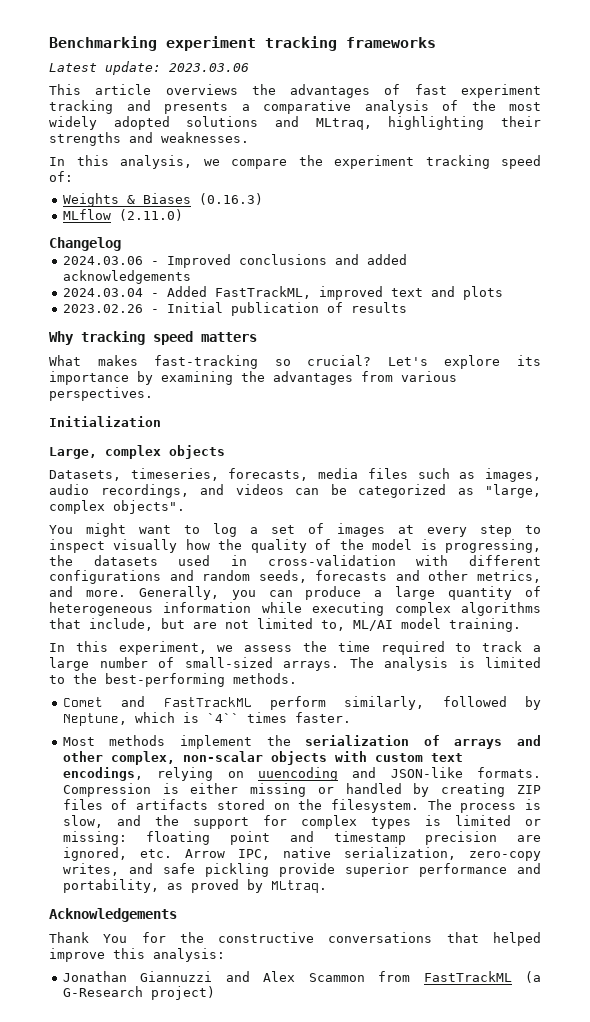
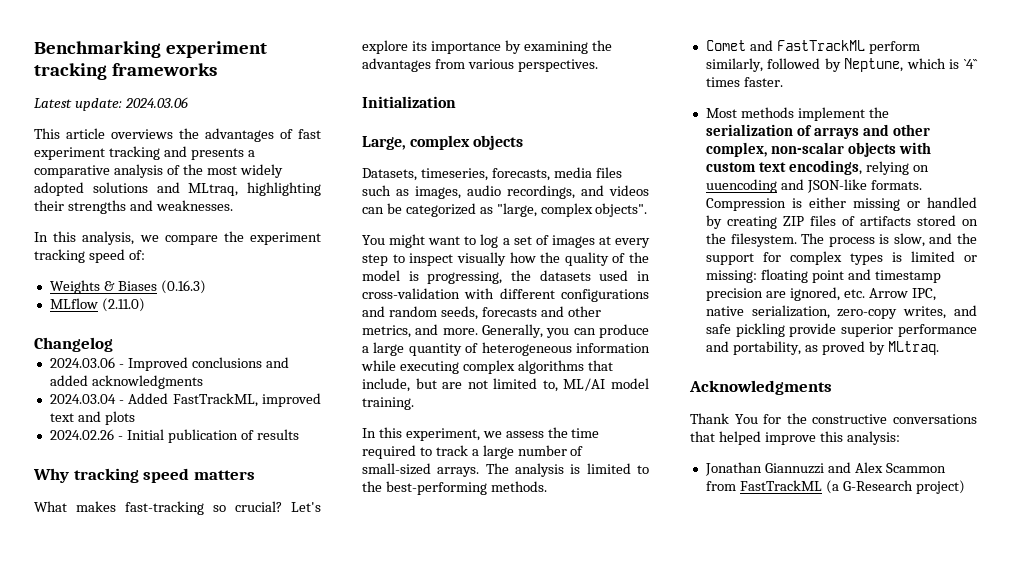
- Latest update: 2023.03.06
+ Latest update: 2024.03.06
- 2024.03.06 - Improved conclusions and added acknowledgements
+ 2024.03.06 - Improved conclusions and added acknowledgments
- 2023.02.26 - Initial publication of results
+ 2024.02.26 - Initial publication of results
- Acknowledgements
+ Acknowledgments

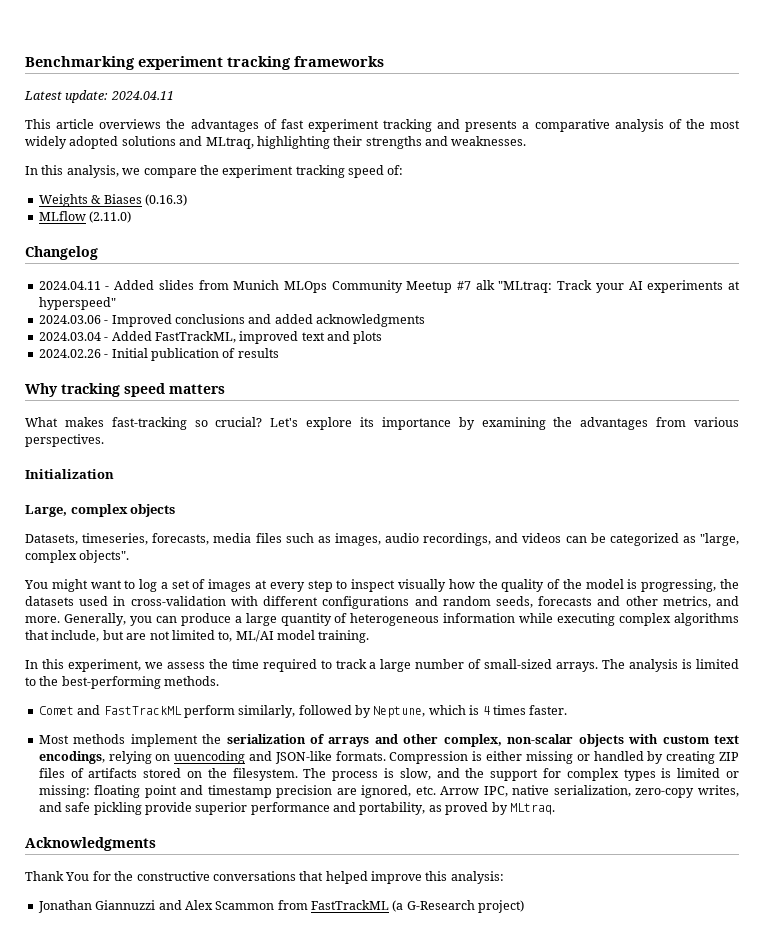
- Latest update: 2024.03.06
+ Latest update: 2024.04.11
+ 2024.04.11 - Added slides from Munich MLOps Community Meetup #7 alk "MLtraq: Track your AI experiments at hyperspeed"
- Comet and FastTrackML perform similarly, followed by Neptune, which is `4`` times faster.
+ Comet and FastTrackML perform similarly, followed by Neptune, which is 4 times faster.

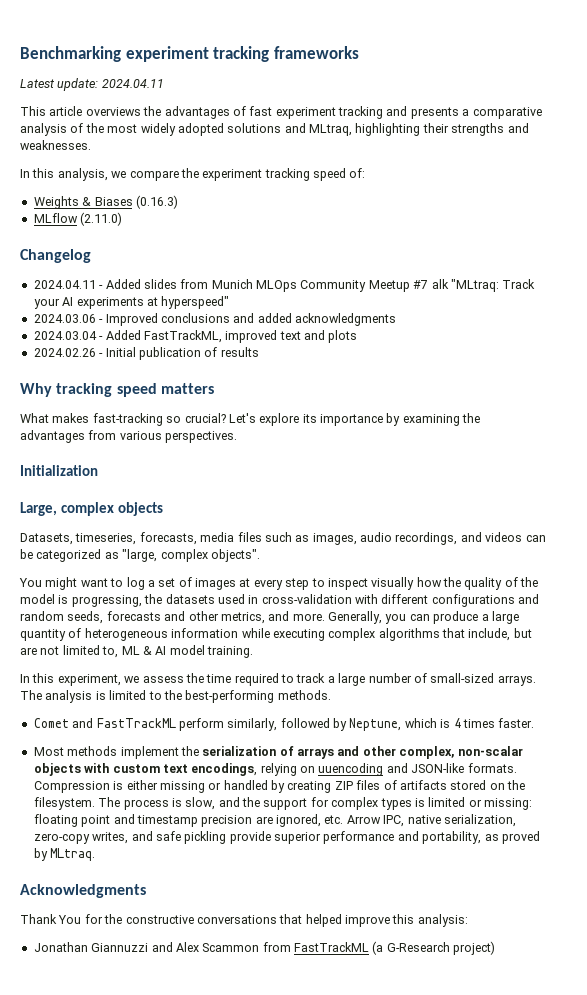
- Generally, you can produce a large quantity of heterogeneous information while executing complex algorithms that include, but are not limited to, ML/AI model training.
+ Generally, you can produce a large quantity of heterogeneous information while executing complex algorithms that include, but are not limited to, ML & AI model training.

